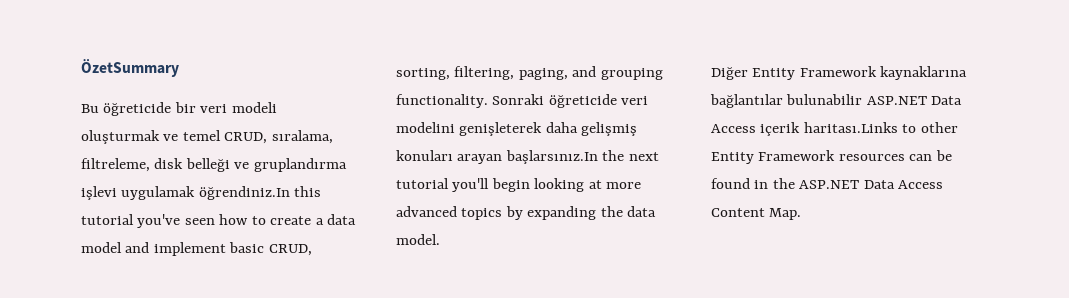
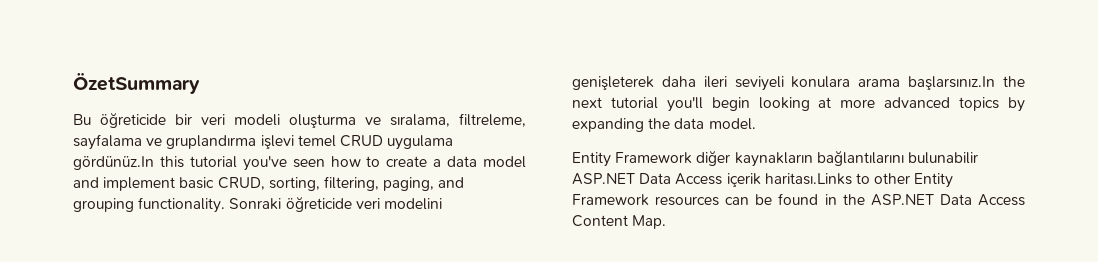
- Bu öğreticide bir veri modeli oluşturmak ve temel CRUD, sıralama, filtreleme, disk belleği ve gruplandırma işlevi uygulamak öğrendiniz.In this tutorial you've seen how to create a data model and implement basic CRUD, sorting, filtering, paging, and grouping functionality.
+ Bu öğreticide bir veri modeli oluşturma ve sıralama, filtreleme, sayfalama ve gruplandırma işlevi temel CRUD uygulama gördünüz.In this tutorial you've seen how to create a data model and implement basic CRUD, sorting, filtering, paging, and grouping functionality.
- Sonraki öğreticide veri modelini genişleterek daha gelişmiş konuları arayan başlarsınız.In the next tutorial you'll begin looking at more advanced topics by expanding the data model.
+ Sonraki öğreticide veri modelini genişleterek daha ileri seviyeli konulara arama başlarsınız.In the next tutorial you'll begin looking at more advanced topics by expanding the data model.
- Diğer Entity Framework kaynaklarına bağlantılar bulunabilir ASP.NET Data Access içerik haritası.Links to other Entity Framework resources can be found in the ASP.NET Data Access Content Map.
+ Entity Framework diğer kaynakların bağlantılarını bulunabilir ASP.NET Data Access içerik haritası.Links to other Entity Framework resources can be found in the ASP.NET Data Access Content Map.

